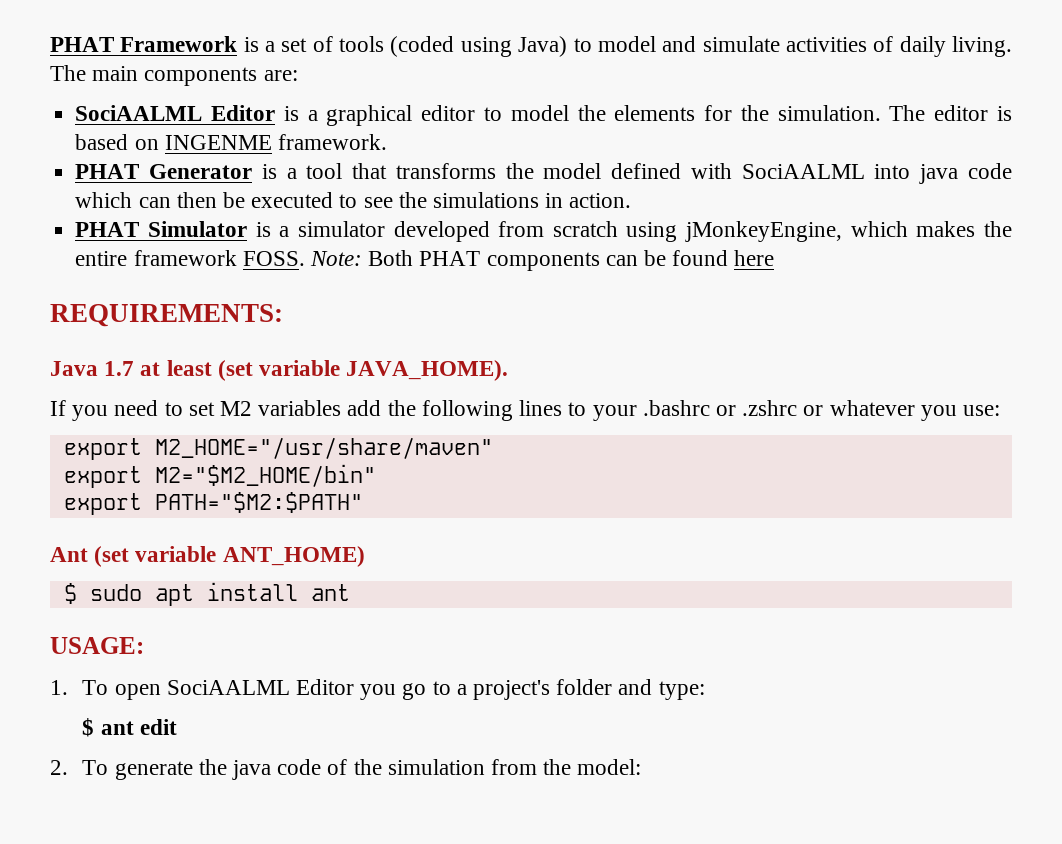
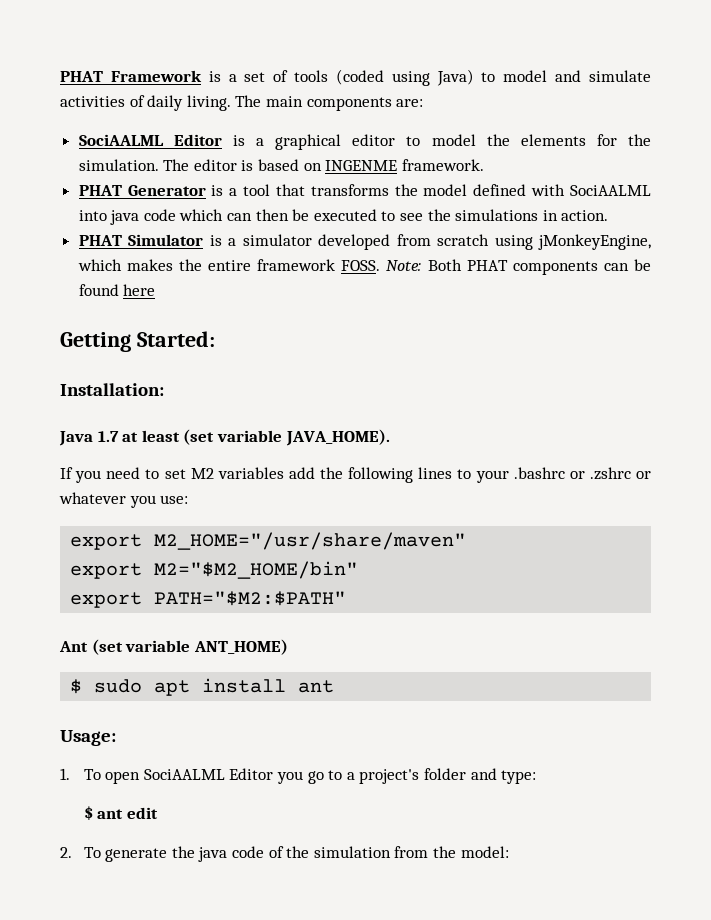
- REQUIREMENTS:
+ Getting Started:
+ Installation:
- USAGE:
+ Usage:

